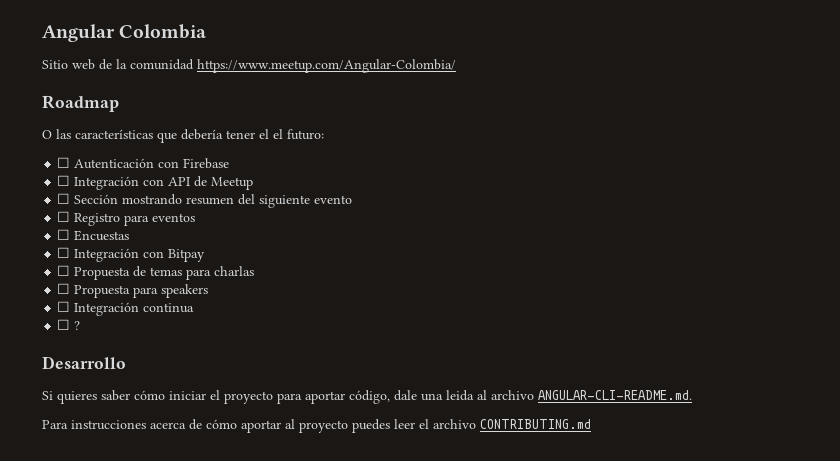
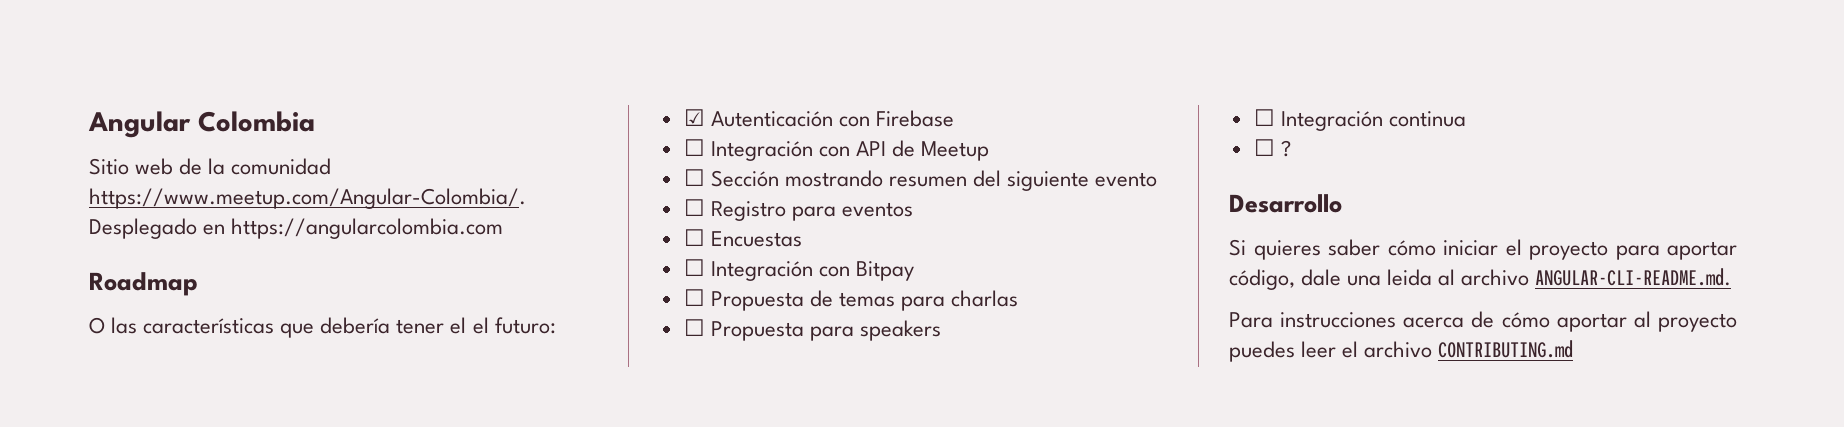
- Sitio web de la comunidad https://www.meetup.com/Angular-Colombia/
+ Sitio web de la comunidad https://www.meetup.com/Angular-Colombia/. Desplegado en https://angularcolombia.com
- ☐ Autenticación con Firebase
+ ☑ Autenticación con Firebase

